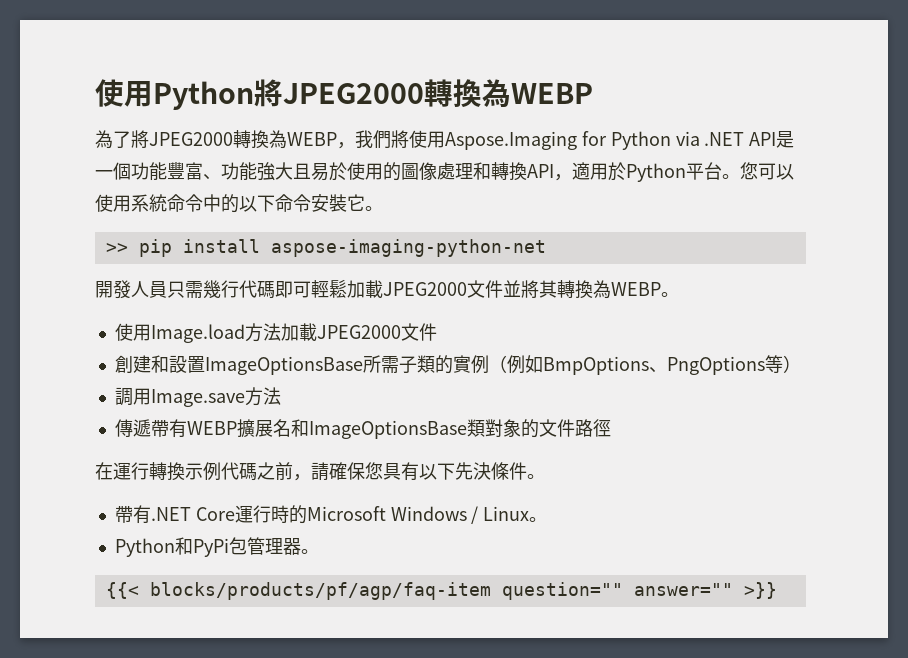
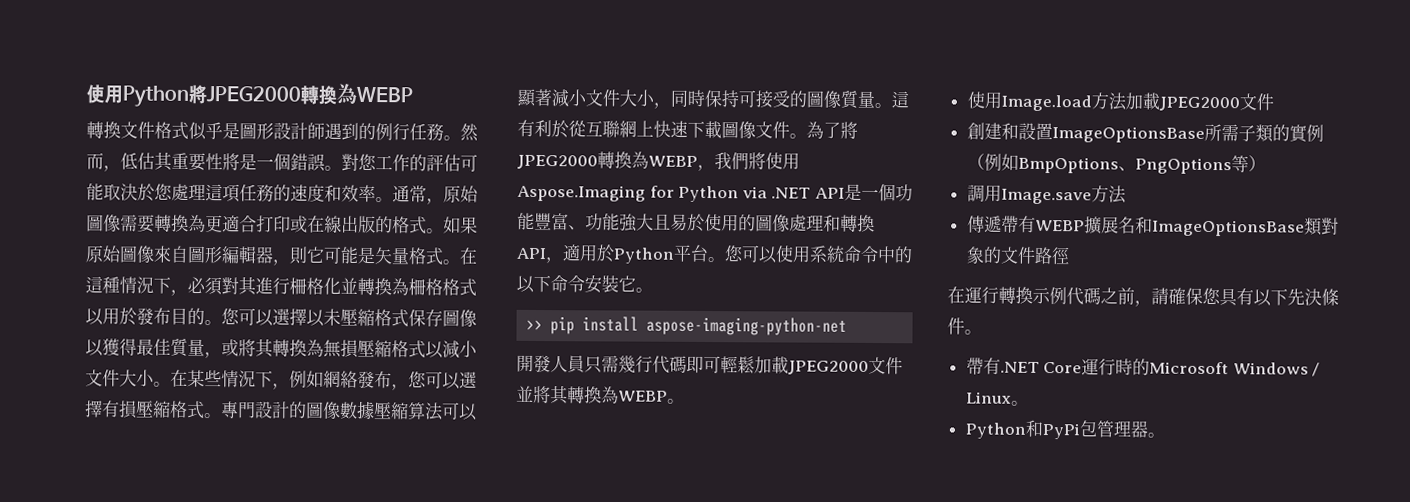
+ 轉換文件格式似乎是圖形設計師遇到的例行任務。然而，低估其重要性將是一個錯誤。對您工作的評估可能取決於您處理這項任務的速度和效率。通常，原始圖像需要轉換為更適合打印或在線出版的格式。如果原始圖像來自圖形編輯器，則它可能是矢量格式。在這種情況下，必須對其進行柵格化並轉換為柵格格式以用於發布目的。您可以選擇以未壓縮格式保存圖像以獲得最佳質量，或將其轉換為無損壓縮格式以減小文件大小。在某些情況下，例如網絡發布，您可以選擇有損壓縮格式。專門設計的圖像數據壓縮算法可以顯著減小文件大小，同時保持可接受的圖像質量。這有利於從互聯網上快速下載圖像文件。
- {{< blocks/products/pf/agp/faq-item question="" answer="" >}}

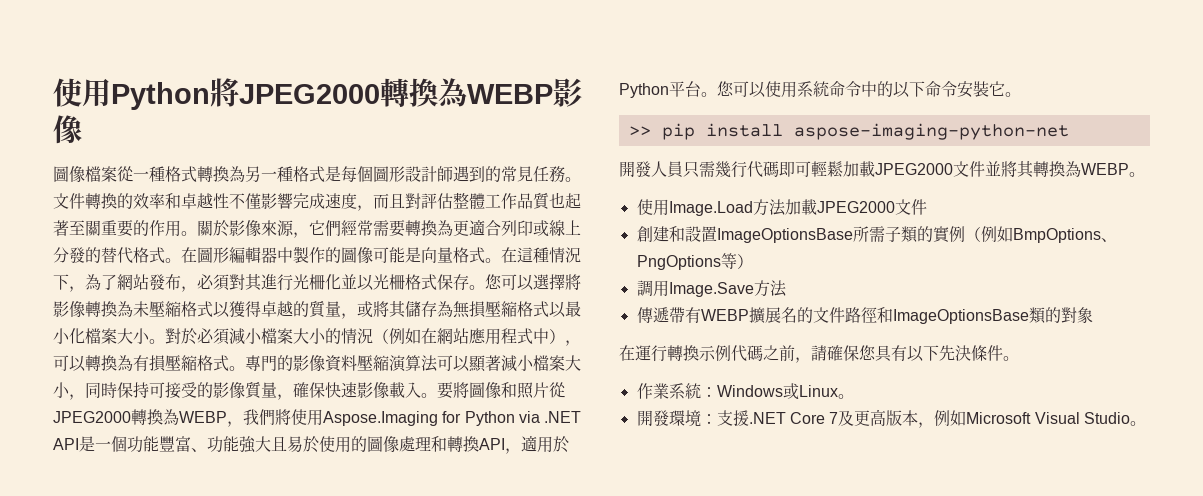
- 使用Python將JPEG2000轉換為WEBP
- 轉換文件格式似乎是圖形設計師遇到的例行任務。然而，低估其重要性將是一個錯誤。對您工作的評估可能取決於您處理這項任務的速度和效率。通常，原始圖像需要轉換為更適合打印或在線出版的格式。如果原始圖像來自圖形編輯器，則它可能是矢量格式。
+ 使用Python將JPEG2000轉換為WEBP影像
+ 圖像檔案從一種格式轉換為另一種格式是每個圖形設計師遇到的常見任務。文件轉換的效率和卓越性不僅影響完成速度，而且對評估整體工作品質也起著至關重要的作用。關於影像來源，它們經常需要轉換為更適合列印或線上分發的替代格式。在圖形編輯器中製作的圖像可能是向量格式。
- 在這種情況下，必須對其進行柵格化並轉換為柵格格式以用於發布目的。您可以選擇以未壓縮格式保存圖像以獲得最佳質量，或將其轉換為無損壓縮格式以減小文件大小。在某些情況下，例如網絡發布，您可以選擇有損壓縮格式。
+ 在這種情況下，為了網站發布，必須對其進行光柵化並以光柵格式保存。您可以選擇將影像轉換為未壓縮格式以獲得卓越的質量，或將其儲存為無損壓縮格式以最小化檔案大小。對於必須減小檔案大小的情況（例如在網站應用程式中），可以轉換為有損壓縮格式。
- 專門設計的圖像數據壓縮算法可以顯著減小文件大小，同時保持可接受的圖像質量。這有利於從互聯網上快速下載圖像文件。為了將JPEG2000轉換為WEBP，我們將使用Aspose.Imaging for Python via .NET API是一個功能豐富、功能強大且易於使用的圖像處理和轉換API，適用於Python平台。
+ 專門的影像資料壓縮演算法可以顯著減小檔案大小，同時保持可接受的影像質量，確保快速影像載入。要將圖像和照片從JPEG2000轉換為WEBP，我們將使用Aspose.Imaging for Python via .NET API是一個功能豐富、功能強大且易於使用的圖像處理和轉換API，適用於Python平台。
- 使用Image.load方法加載JPEG2000文件
+ 使用Image.Load方法加載JPEG2000文件
- 調用Image.save方法
+ 調用Image.Save方法
- 傳遞帶有WEBP擴展名和ImageOptionsBase類對象的文件路徑
+ 傳遞帶有WEBP擴展名的文件路徑和ImageOptionsBase類的對象
- 帶有.NET Core運行時的Microsoft Windows / Linux。
- Python和PyPi包管理器。
+ 作業系統：Windows或Linux。
+ 開發環境：支援.NET Core 7及更高版本，例如Microsoft Visual Studio。

